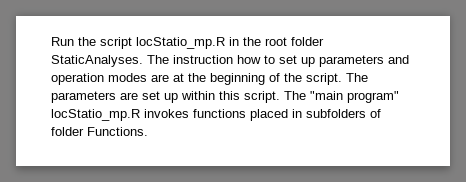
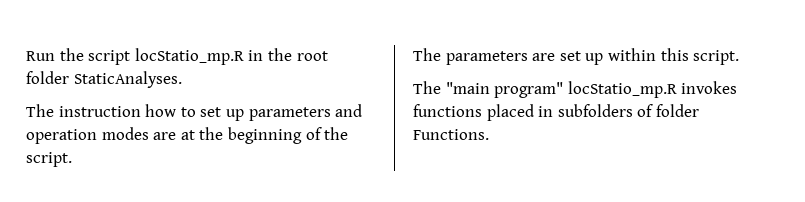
- Run the script locStatio_mp.R in the root folder StaticAnalyses. The instruction how to set up parameters and operation modes are at the beginning of the script. The parameters are set up within this script. The "main program" locStatio_mp.R invokes functions placed in subfolders of folder Functions.
+ Run the script locStatio_mp.R in the root folder StaticAnalyses.
+ The instruction how to set up parameters and operation modes are at the beginning of the script.
+ The parameters are set up within this script.
+ The "main program" locStatio_mp.R invokes functions placed in subfolders of folder Functions.

